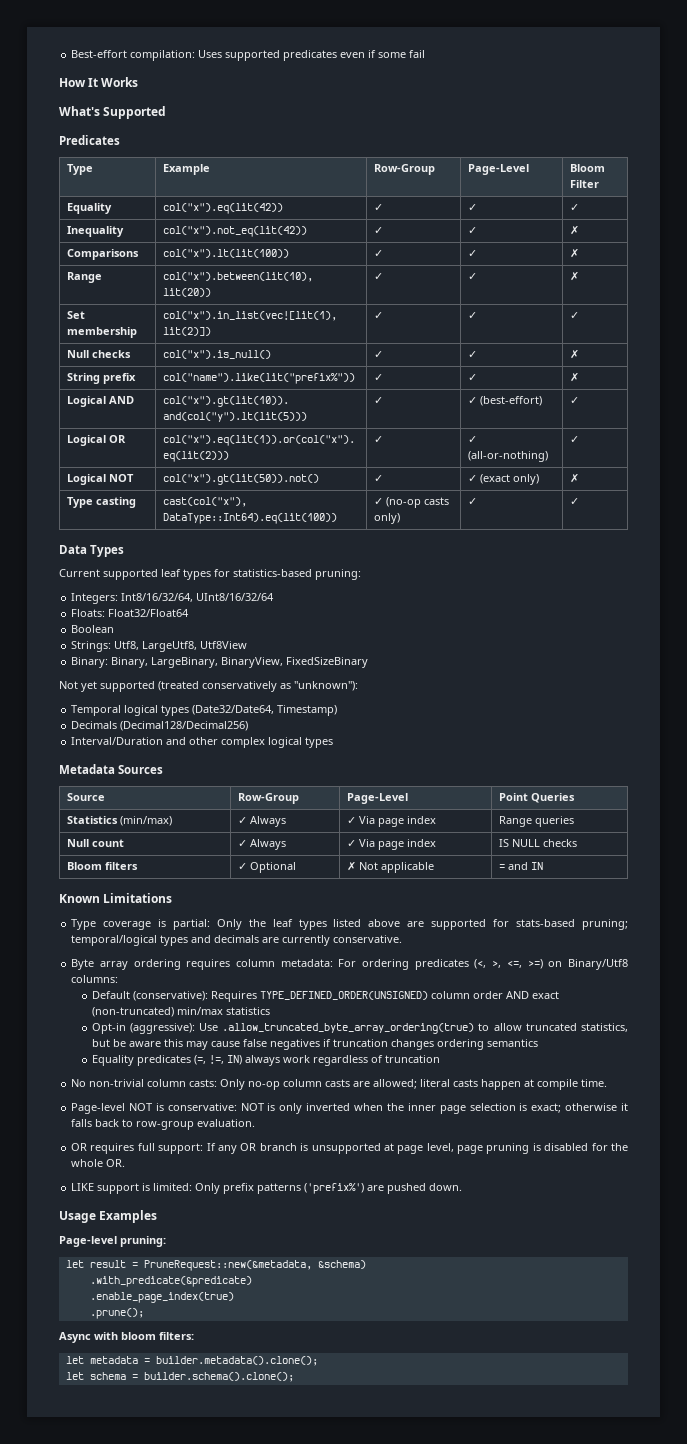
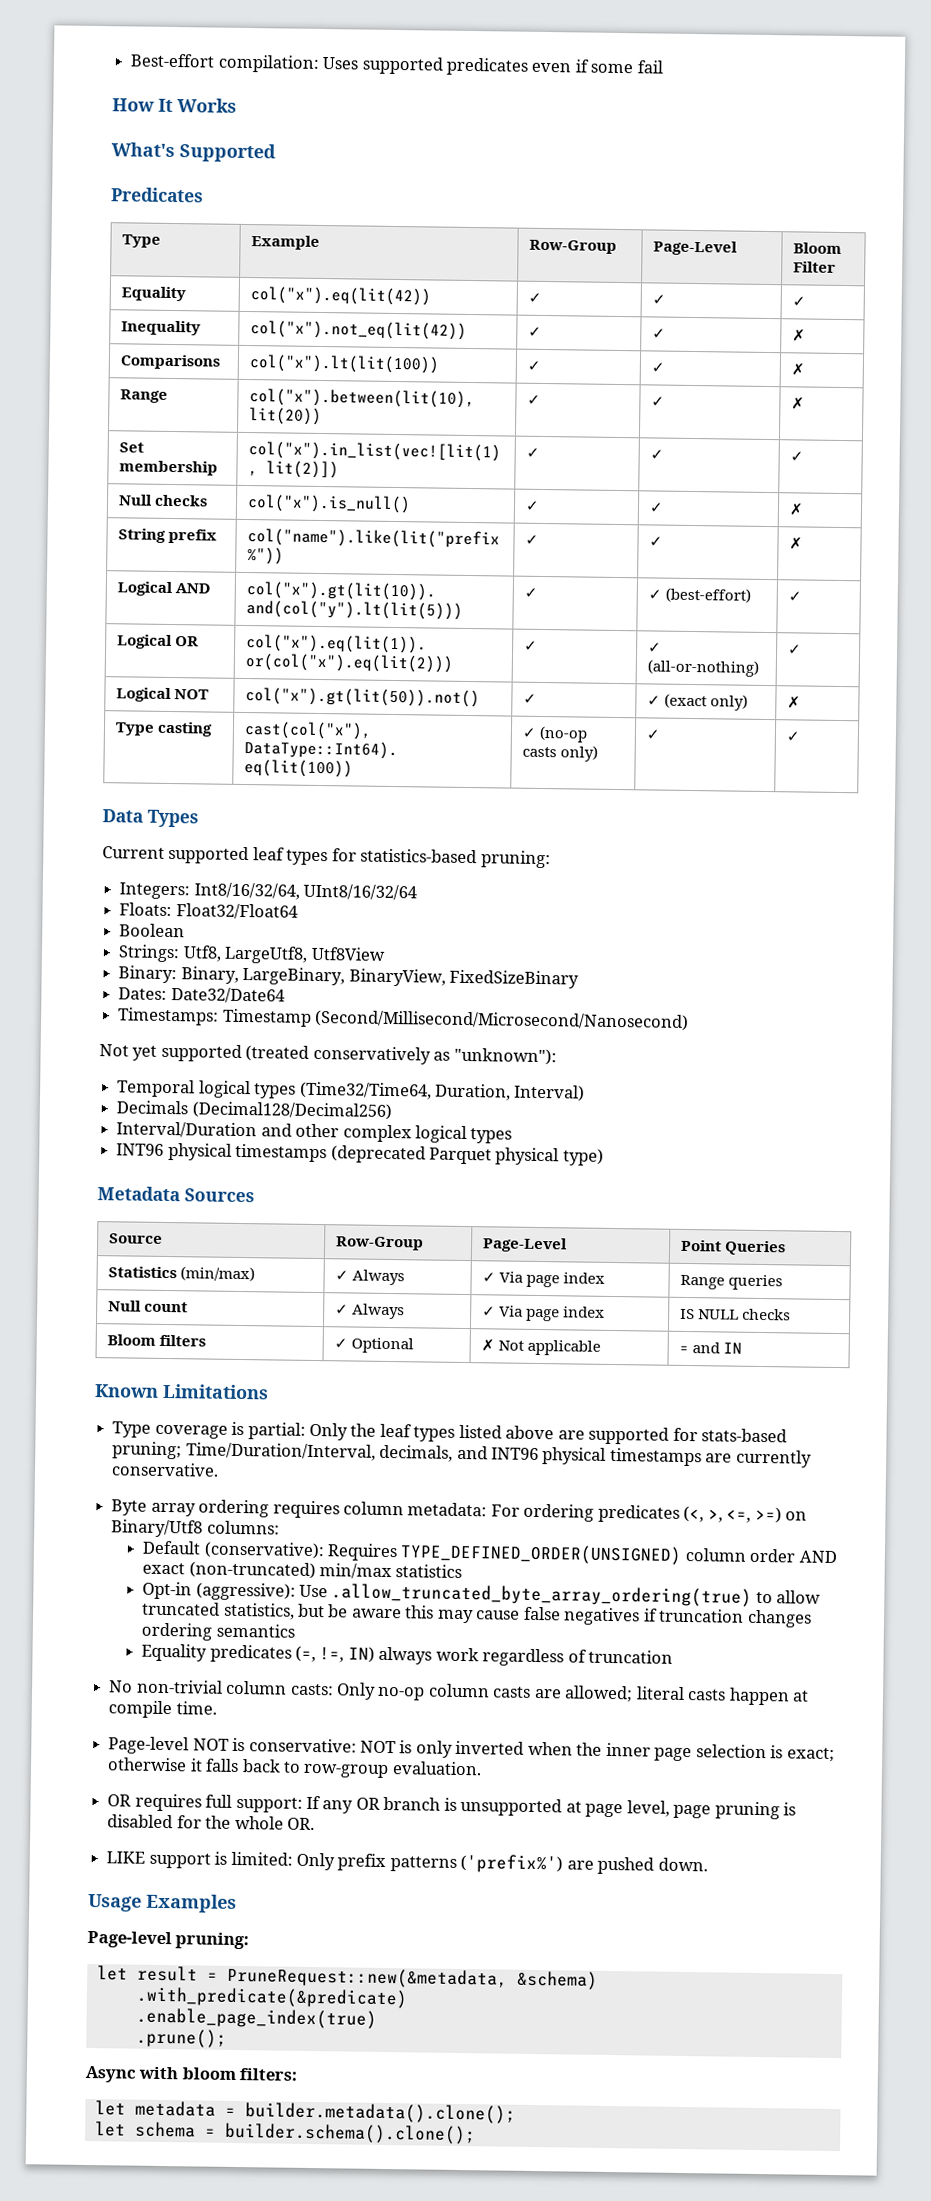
+ Dates: Date32/Date64
+ Timestamps: Timestamp (Second/Millisecond/Microsecond/Nanosecond)
- Temporal logical types (Date32/Date64, Timestamp)
+ Temporal logical types (Time32/Time64, Duration, Interval)
+ INT96 physical timestamps (deprecated Parquet physical type)
- Type coverage is partial: Only the leaf types listed above are supported for stats-based pruning; temporal/logical types and decimals are currently conservative.
+ Type coverage is partial: Only the leaf types listed above are supported for stats-based pruning; Time/Duration/Interval, decimals, and INT96 physical timestamps are currently conservative.

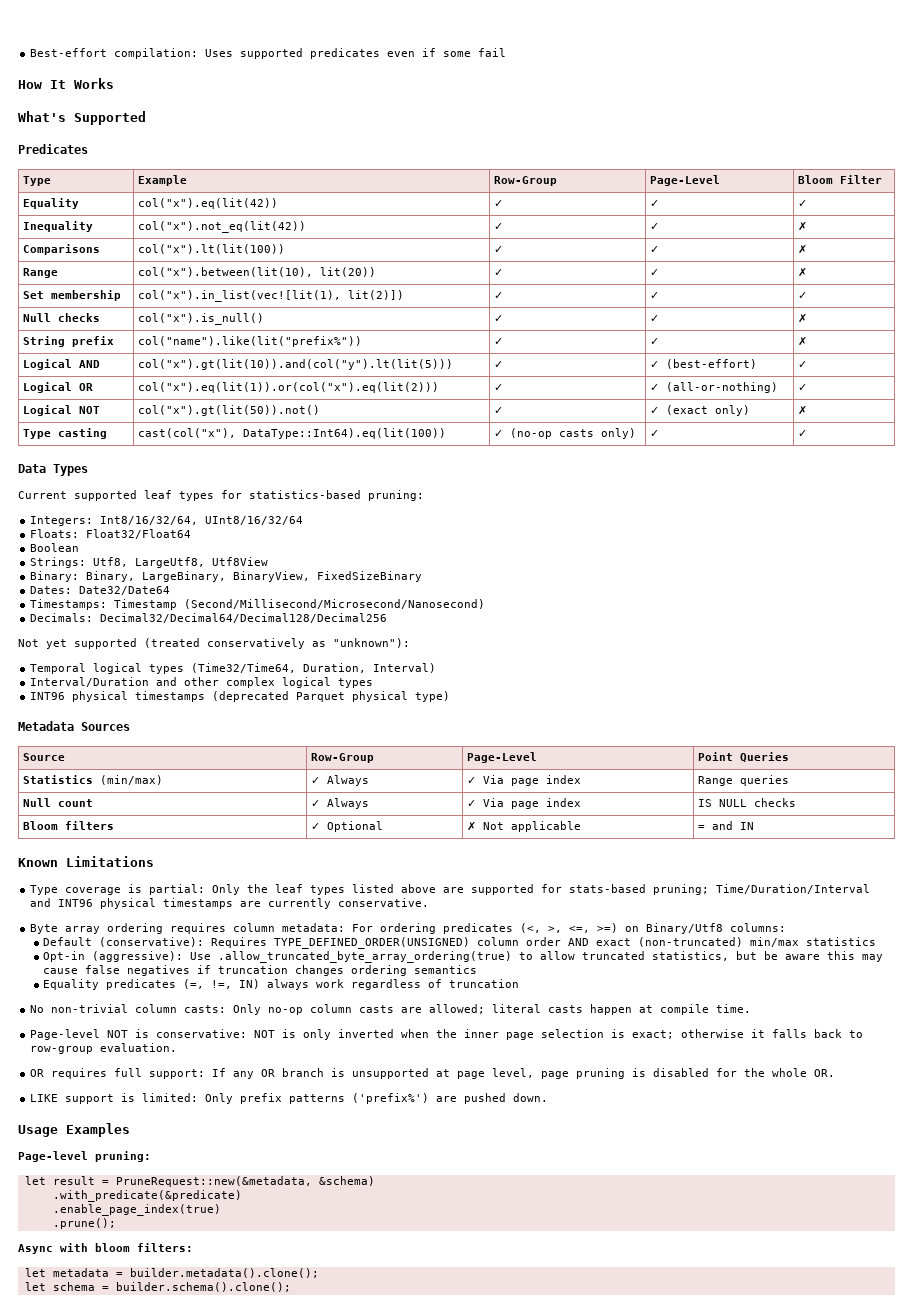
+ Decimals: Decimal32/Decimal64/Decimal128/Decimal256
- Decimals (Decimal128/Decimal256)
- Type coverage is partial: Only the leaf types listed above are supported for stats-based pruning; Time/Duration/Interval, decimals, and INT96 physical timestamps are currently conservative.
+ Type coverage is partial: Only the leaf types listed above are supported for stats-based pruning; Time/Duration/Interval and INT96 physical timestamps are currently conservative.

